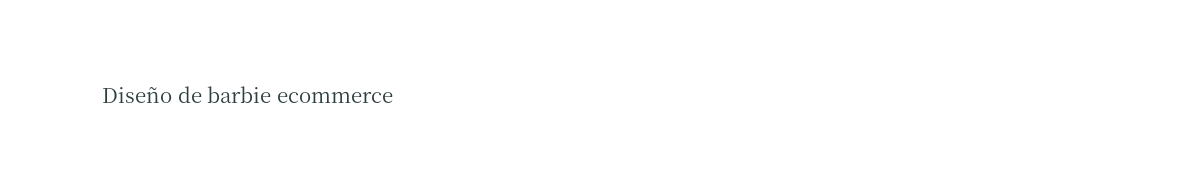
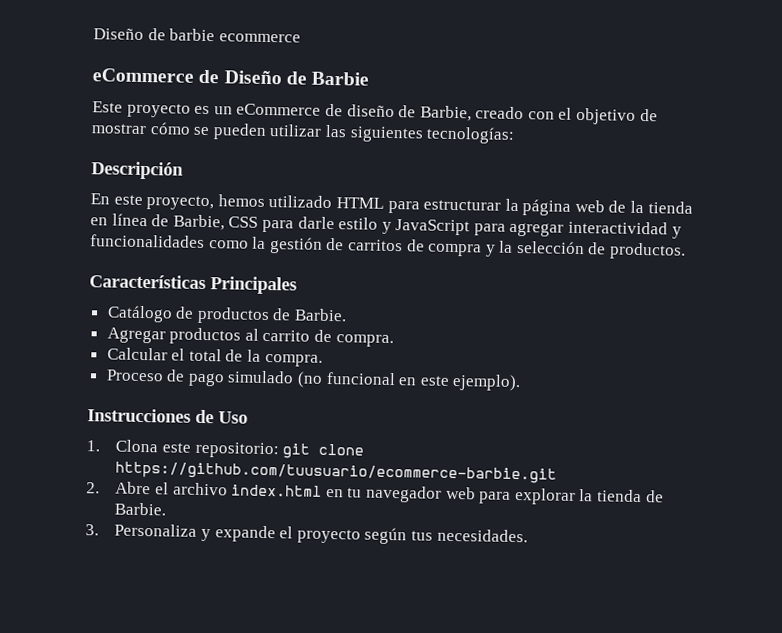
+ eCommerce de Diseño de Barbie
+ Este proyecto es un eCommerce de diseño de Barbie, creado con el objetivo de mostrar cómo se pueden utilizar las siguientes tecnologías:
+ Descripción
+ En este proyecto, hemos utilizado HTML para estructurar la página web de la tienda en línea de Barbie, CSS para darle estilo y JavaScript para agregar interactividad y funcionalidades como la gestión de carritos de compra y la selección de productos.
+ Características Principales
+ Catálogo de productos de Barbie.
+ Agregar productos al carrito de compra.
+ Calcular el total de la compra.
+ Proceso de pago simulado (no funcional en este ejemplo).
+ Instrucciones de Uso
+ 1. Clona este repositorio: git clone https://github.com/tuusuario/ecommerce-barbie.git
+ 2. Abre el archivo index.html en tu navegador web para explorar la tienda de Barbie.
+ 3. Personaliza y expande el proyecto según tus necesidades.

